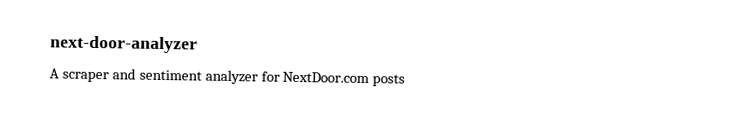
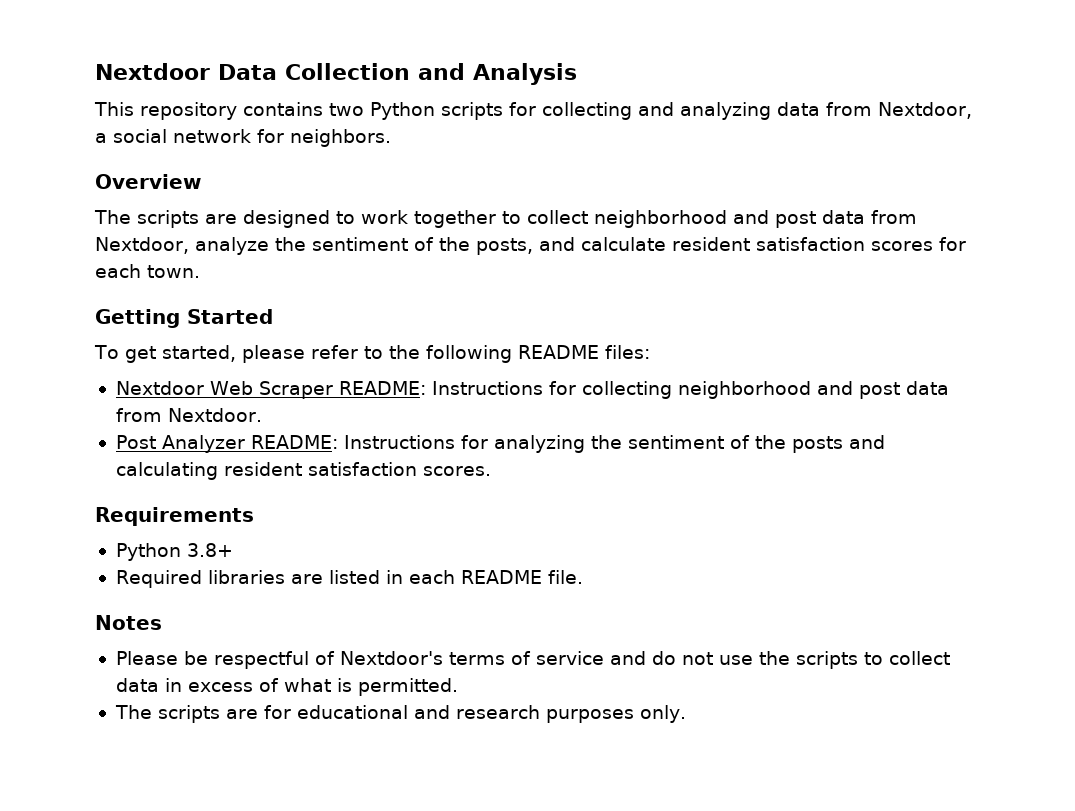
- next-door-analyzer
- A scraper and sentiment analyzer for NextDoor.com posts
+ Nextdoor Data Collection and Analysis
+ This repository contains two Python scripts for collecting and analyzing data from Nextdoor, a social network for neighbors.
+ Overview
+ The scripts are designed to work together to collect neighborhood and post data from Nextdoor, analyze the sentiment of the posts, and calculate resident satisfaction scores for each town.
+ Getting Started
+ To get started, please refer to the following README files:
+ Nextdoor Web Scraper README: Instructions for collecting neighborhood and post data from Nextdoor.
+ Post Analyzer README: Instructions for analyzing the sentiment of the posts and calculating resident satisfaction scores.
+ Requirements
+ Python 3.8+
+ Required libraries are listed in each README file.
+ Notes
+ Please be respectful of Nextdoor's terms of service and do not use the scripts to collect data in excess of what is permitted.
+ The scripts are for educational and research purposes only.

